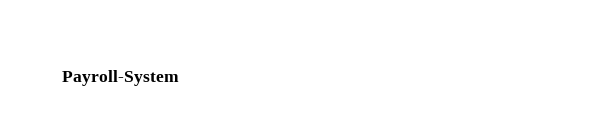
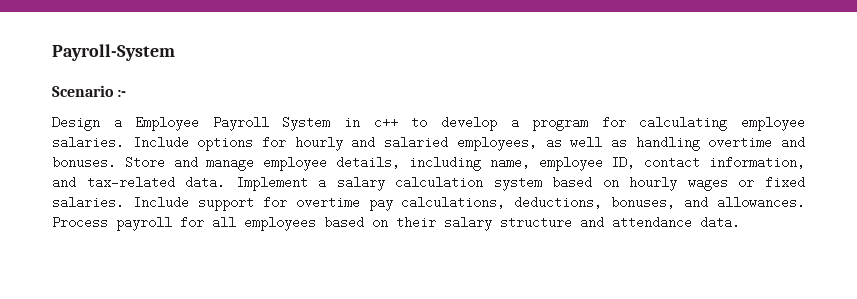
+ Scenario :-
+ Design a Employee Payroll System in c++ to develop a program for calculating employee salaries. Include options for hourly and salaried employees, as well as handling overtime and bonuses. Store and manage employee details, including name, employee ID, contact information, and tax-related data. Implement a salary calculation system based on hourly wages or fixed salaries. Include support for overtime pay calculations, deductions, bonuses, and allowances. Process payroll for all employees based on their salary structure and attendance data.

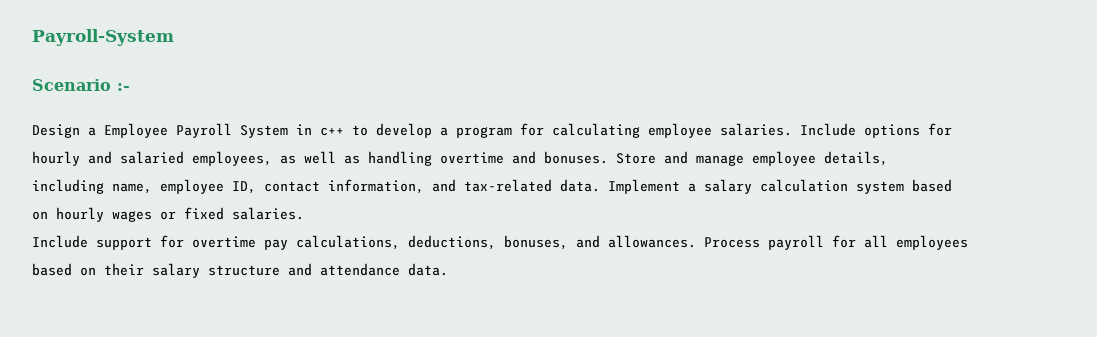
- Include options for hourly and salaried employees, as well as handling overtime and bonuses.
+ Include options for
+ hourly and salaried employees, as well as handling overtime and bonuses.
- Store and manage employee details, including name, employee ID, contact information, and tax-related data.
+ Store and manage employee details,
+ including name, employee ID, contact information, and tax-related data.
- Implement a salary calculation system based on hourly wages or fixed salaries. Include support for overtime pay calculations, deductions, bonuses, and allowances.
+ Implement a salary calculation system based
+ on hourly wages or fixed salaries.
+ Include support for overtime pay calculations, deductions, bonuses, and allowances.
- Process payroll for all employees based on their salary structure and attendance data.
+ Process payroll for all employees
+ based on their salary structure and attendance data.

